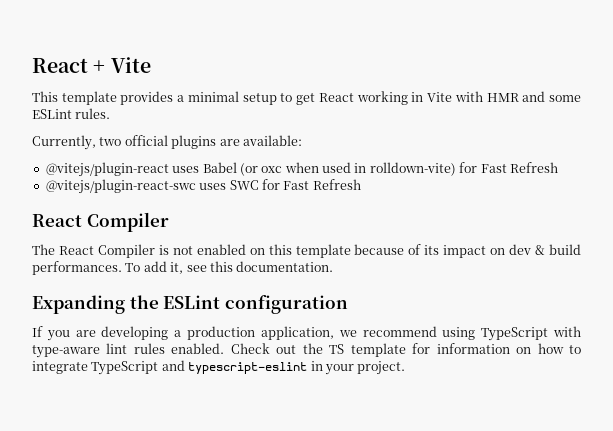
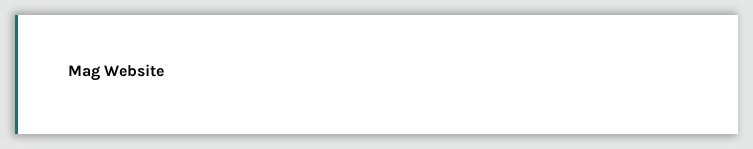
- React + Vite
- This template provides a minimal setup to get React working in Vite with HMR and some ESLint rules.
- Currently, two official plugins are available:
- @vitejs/plugin-react uses Babel (or oxc when used in rolldown-vite) for Fast Refresh
- @vitejs/plugin-react-swc uses SWC for Fast Refresh
- React Compiler
- The React Compiler is not enabled on this template because of its impact on dev & build performances. To add it, see this documentation.
- Expanding the ESLint configuration
- If you are developing a production application, we recommend using TypeScript with type-aware lint rules enabled. Check out the TS template for information on how to integrate TypeScript and typescript-eslint in your project.
+ Mag Website

